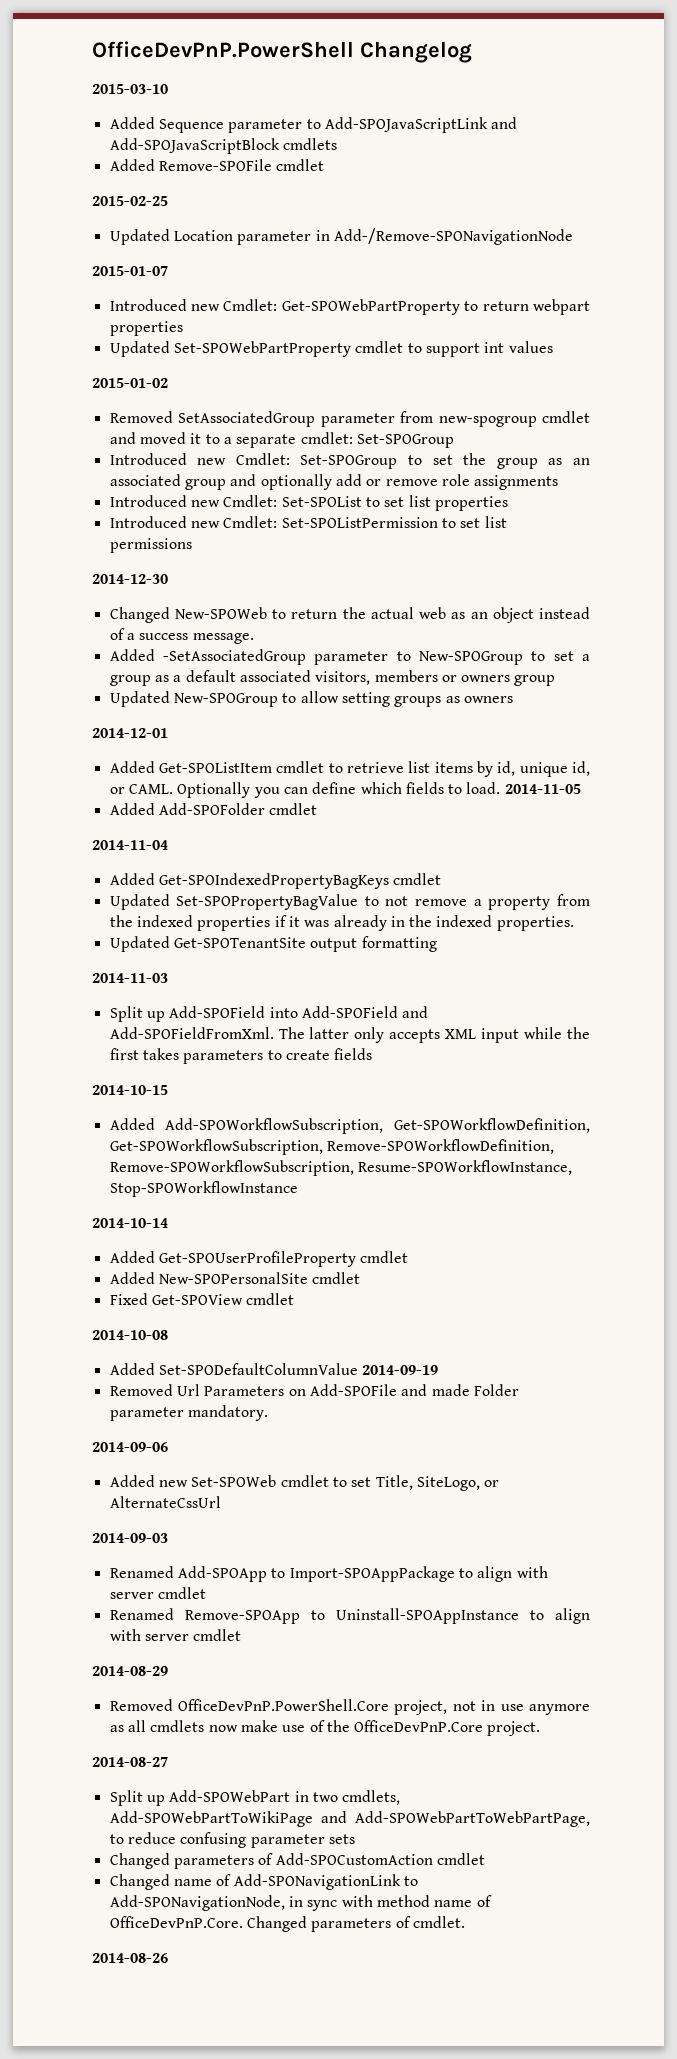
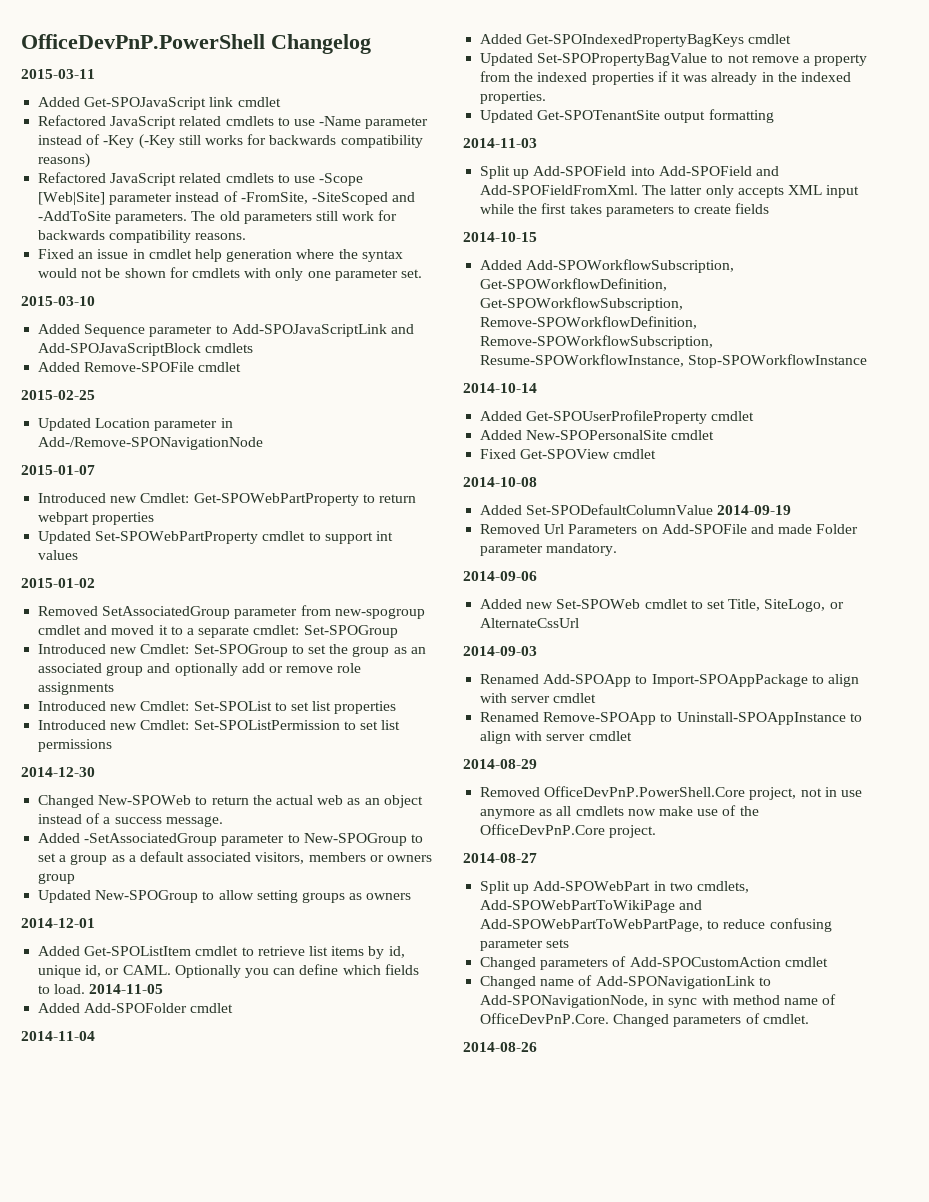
+ 2015-03-11
+ Added Get-SPOJavaScript link cmdlet
+ Refactored JavaScript related cmdlets to use -Name parameter instead of -Key (-Key still works for backwards compatibility reasons)
+ Refactored JavaScript related cmdlets to use -Scope [Web|Site] parameter instead of -FromSite, -SiteScoped and -AddToSite parameters. The old parameters still work for backwards compatibility reasons.
+ Fixed an issue in cmdlet help generation where the syntax would not be shown for cmdlets with only one parameter set.

